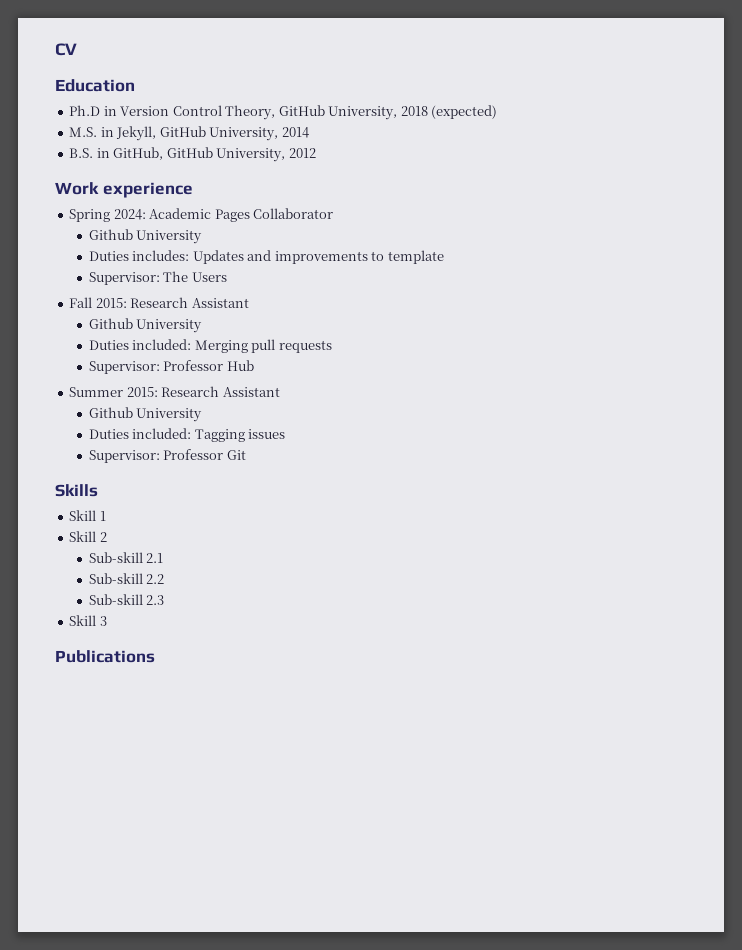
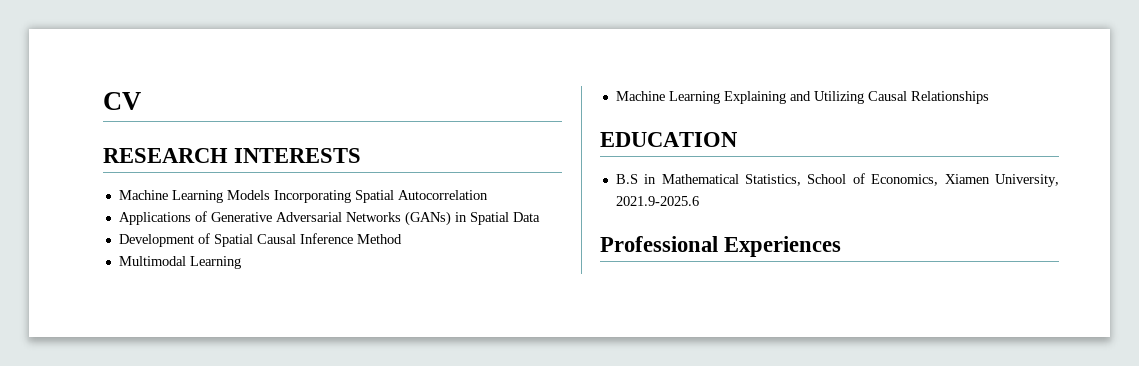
- Education
- Ph.D in Version Control Theory, GitHub University, 2018 (expected)
- M.S. in Jekyll, GitHub University, 2014
- B.S. in GitHub, GitHub University, 2012
- Work experience
- Spring 2024: Academic Pages Collaborator
- Github University
- Duties includes: Updates and improvements to template
- Supervisor: The Users
- Fall 2015: Research Assistant
- Github University
- Duties included: Merging pull requests
- Supervisor: Professor Hub
- Summer 2015: Research Assistant
- Github University
- Duties included: Tagging issues
- Supervisor: Professor Git
- Skills
- Skill 1
- Skill 2
- Sub-skill 2.1
- Sub-skill 2.2
- Sub-skill 2.3
- Skill 3
- Publications
+ RESEARCH INTERESTS
+ Machine Learning Models Incorporating Spatial Autocorrelation
+ Applications of Generative Adversarial Networks (GANs) in Spatial Data
+ Development of Spatial Causal Inference Method
+ Multimodal Learning
+ Machine Learning Explaining and Utilizing Causal Relationships
+ EDUCATION
+ B.S in Mathematical Statistics, School of Economics, Xiamen University, 2021.9-2025.6
+ Professional Experiences

